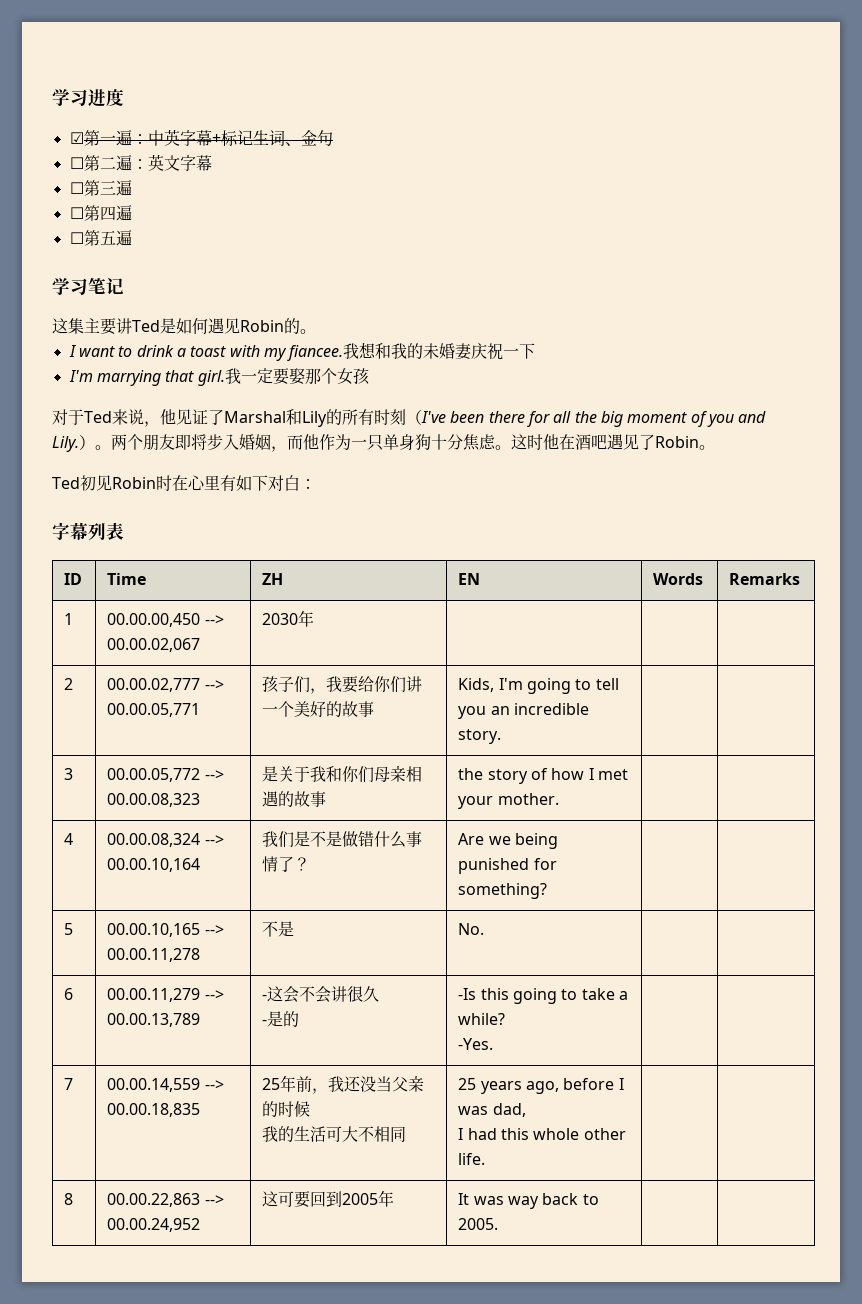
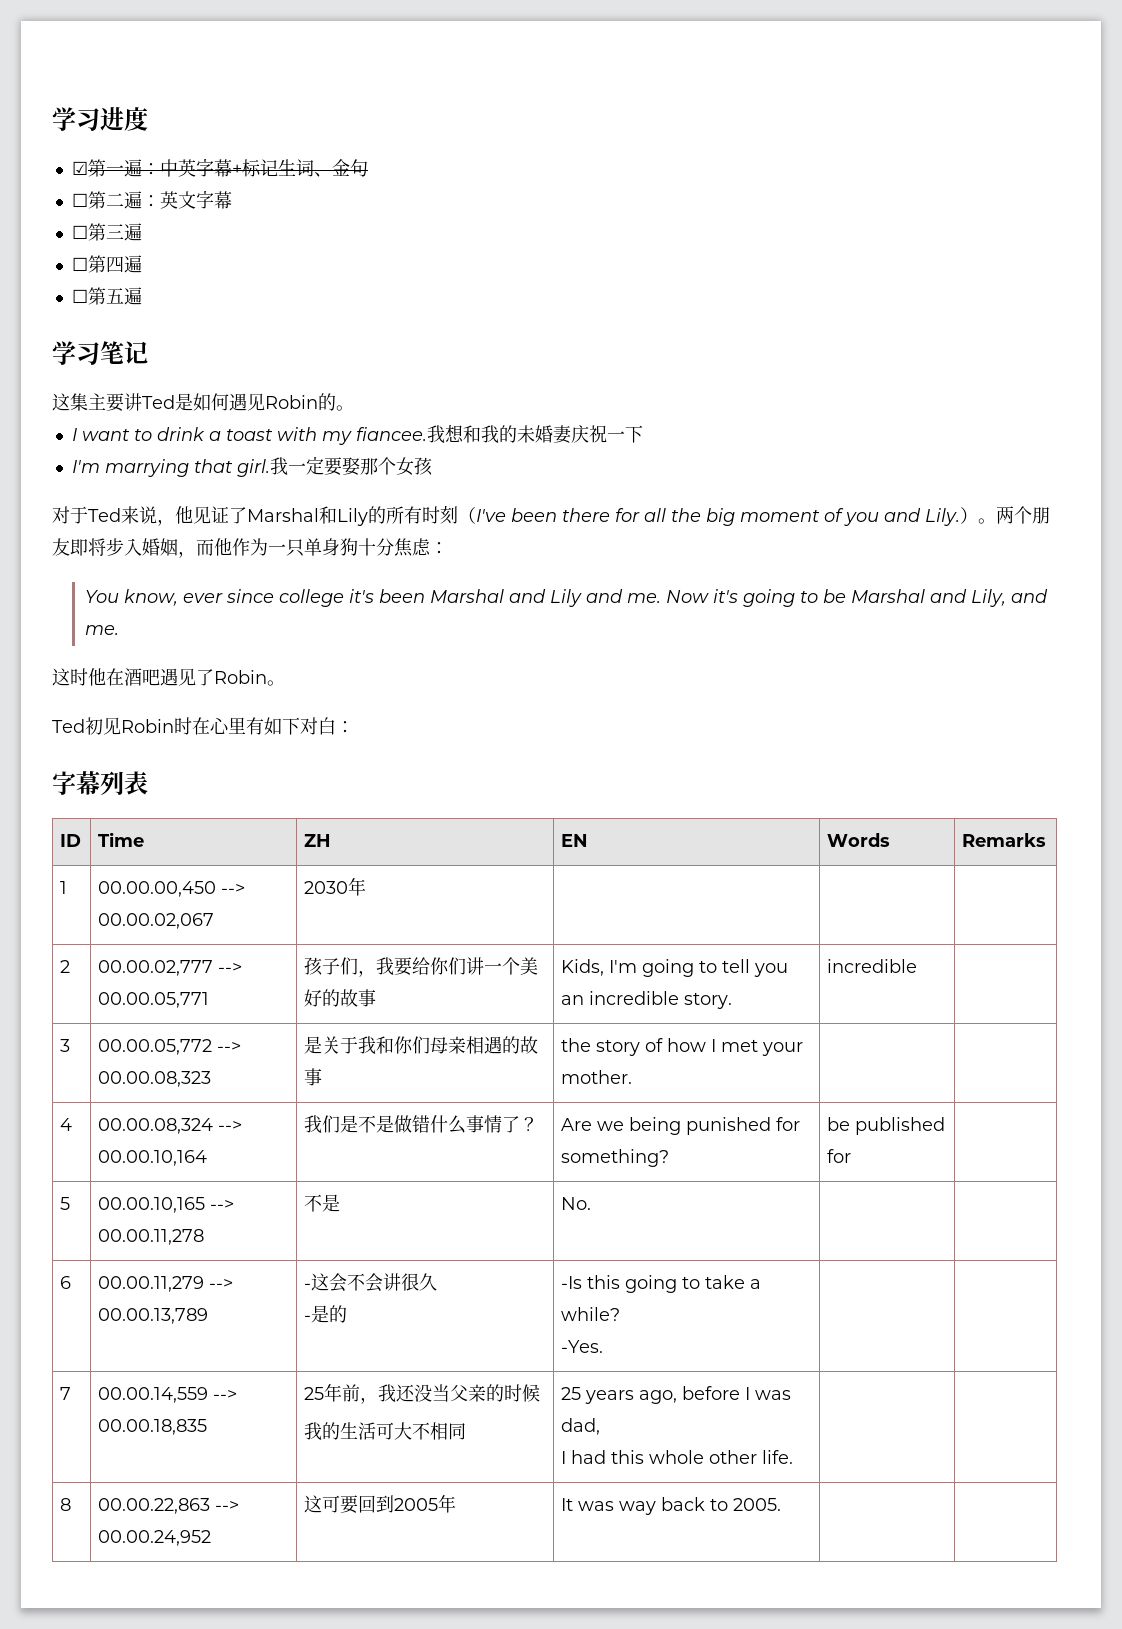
- 两个朋友即将步入婚姻，而他作为一只单身狗十分焦虑。这时他在酒吧遇见了Robin。
+ 两个朋友即将步入婚姻，而他作为一只单身狗十分焦虑：
+ You know, ever since college it's been Marshal and Lily and me. Now it's going to be Marshal and Lily, and me.
+ 这时他在酒吧遇见了Robin。
- 2 | 00.00.02,777 --> 00.00.05,771 | 孩子们，我要给你们讲一个美好的故事 | Kids, I'm going to tell you an incredible story. | |
+ 2 | 00.00.02,777 --> 00.00.05,771 | 孩子们，我要给你们讲一个美好的故事 | Kids, I'm going to tell you an incredible story. | incredible |
- 4 | 00.00.08,324 --> 00.00.10,164 | 我们是不是做错什么事情了？ | Are we being punished for something? | |
+ 4 | 00.00.08,324 --> 00.00.10,164 | 我们是不是做错什么事情了？ | Are we being punished for something? | be published for |

